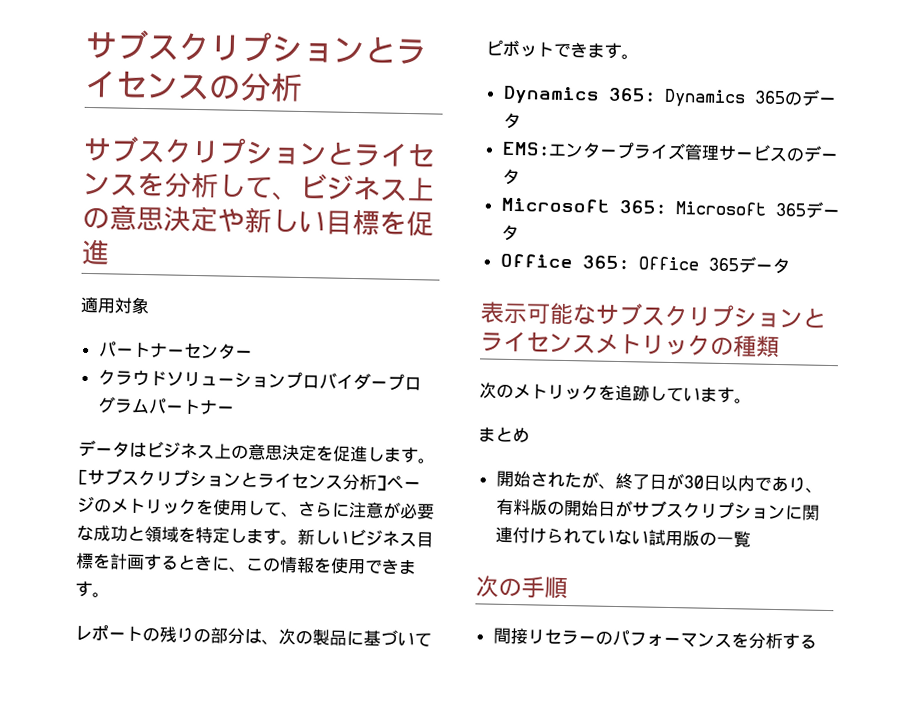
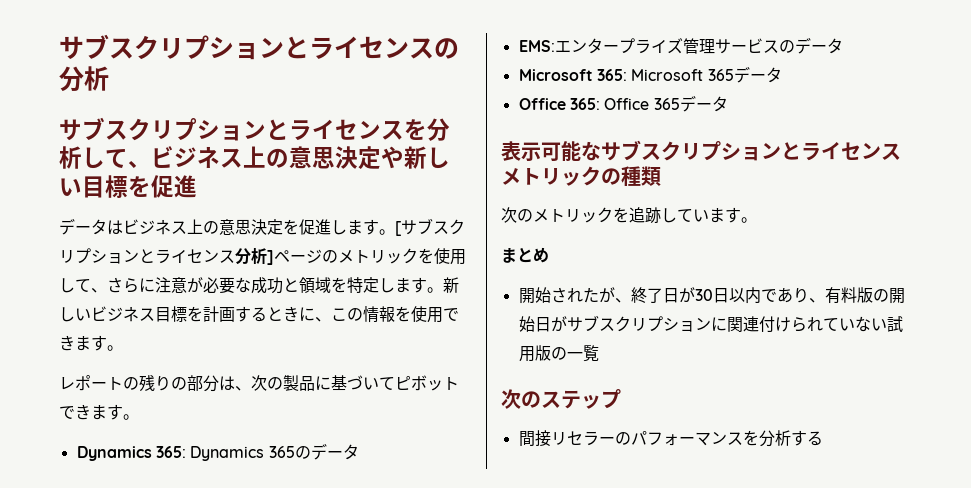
- 適用対象
- パートナーセンター
- クラウドソリューションプロバイダープログラムパートナー
- 次の手順
+ 次のステップ

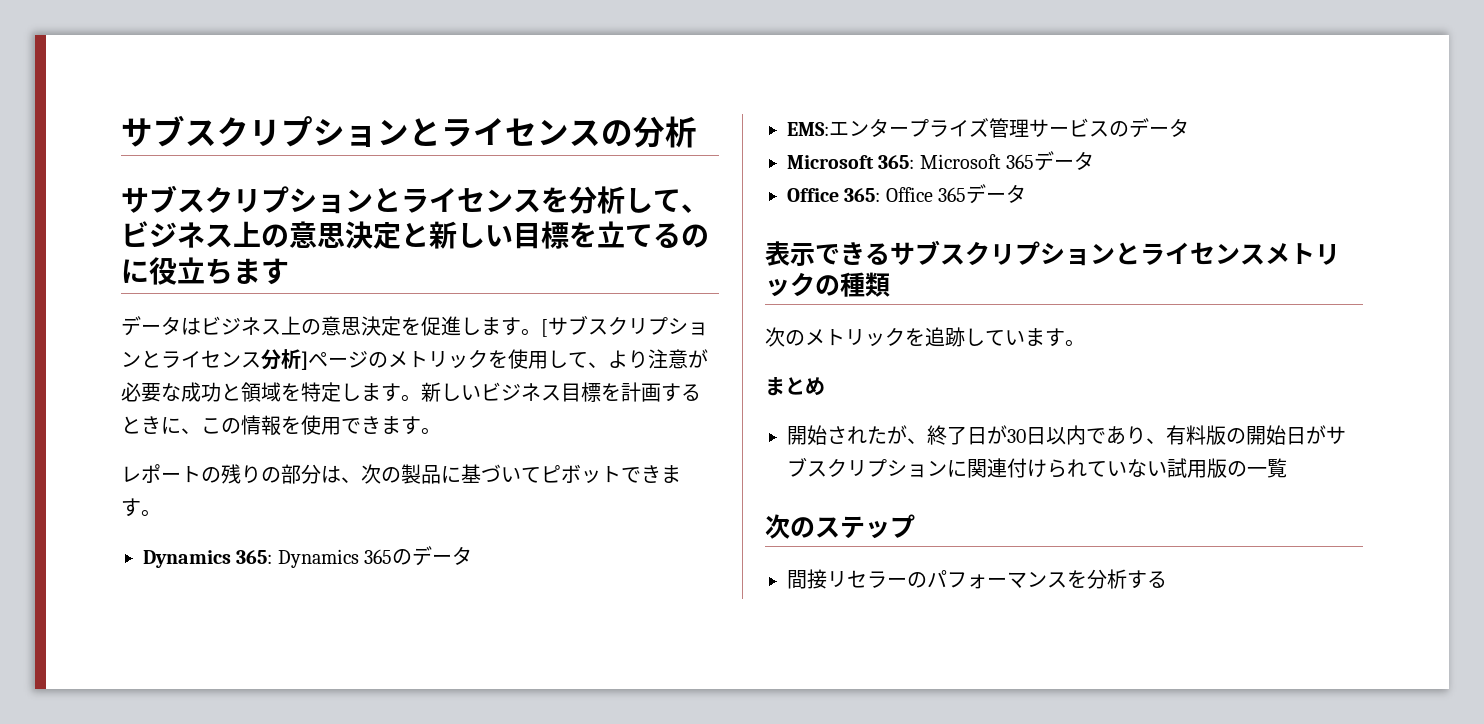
- サブスクリプションとライセンスを分析して、ビジネス上の意思決定や新しい目標を促進
+ サブスクリプションとライセンスを分析して、ビジネス上の意思決定と新しい目標を立てるのに役立ちます
- [サブスクリプションとライセンス分析]ページのメトリックを使用して、さらに注意が必要な成功と領域を特定します。
+ [サブスクリプションとライセンス分析]ページのメトリックを使用して、より注意が必要な成功と領域を特定します。
- 表示可能なサブスクリプションとライセンスメトリックの種類
+ 表示できるサブスクリプションとライセンスメトリックの種類

